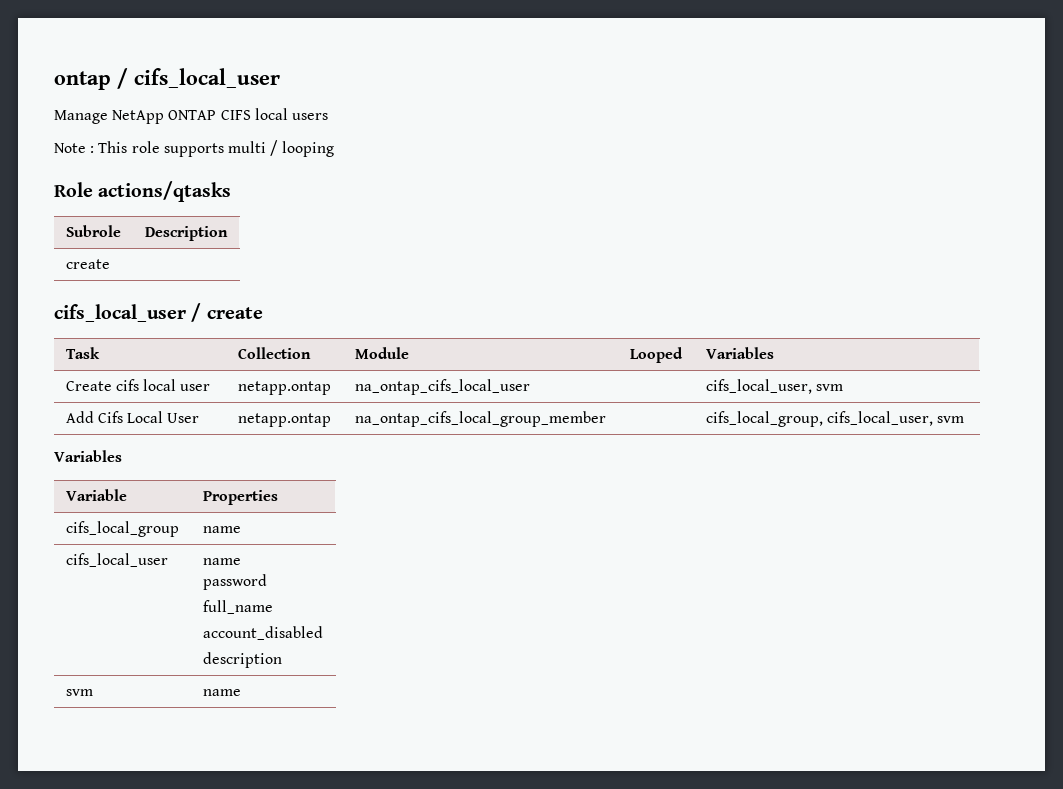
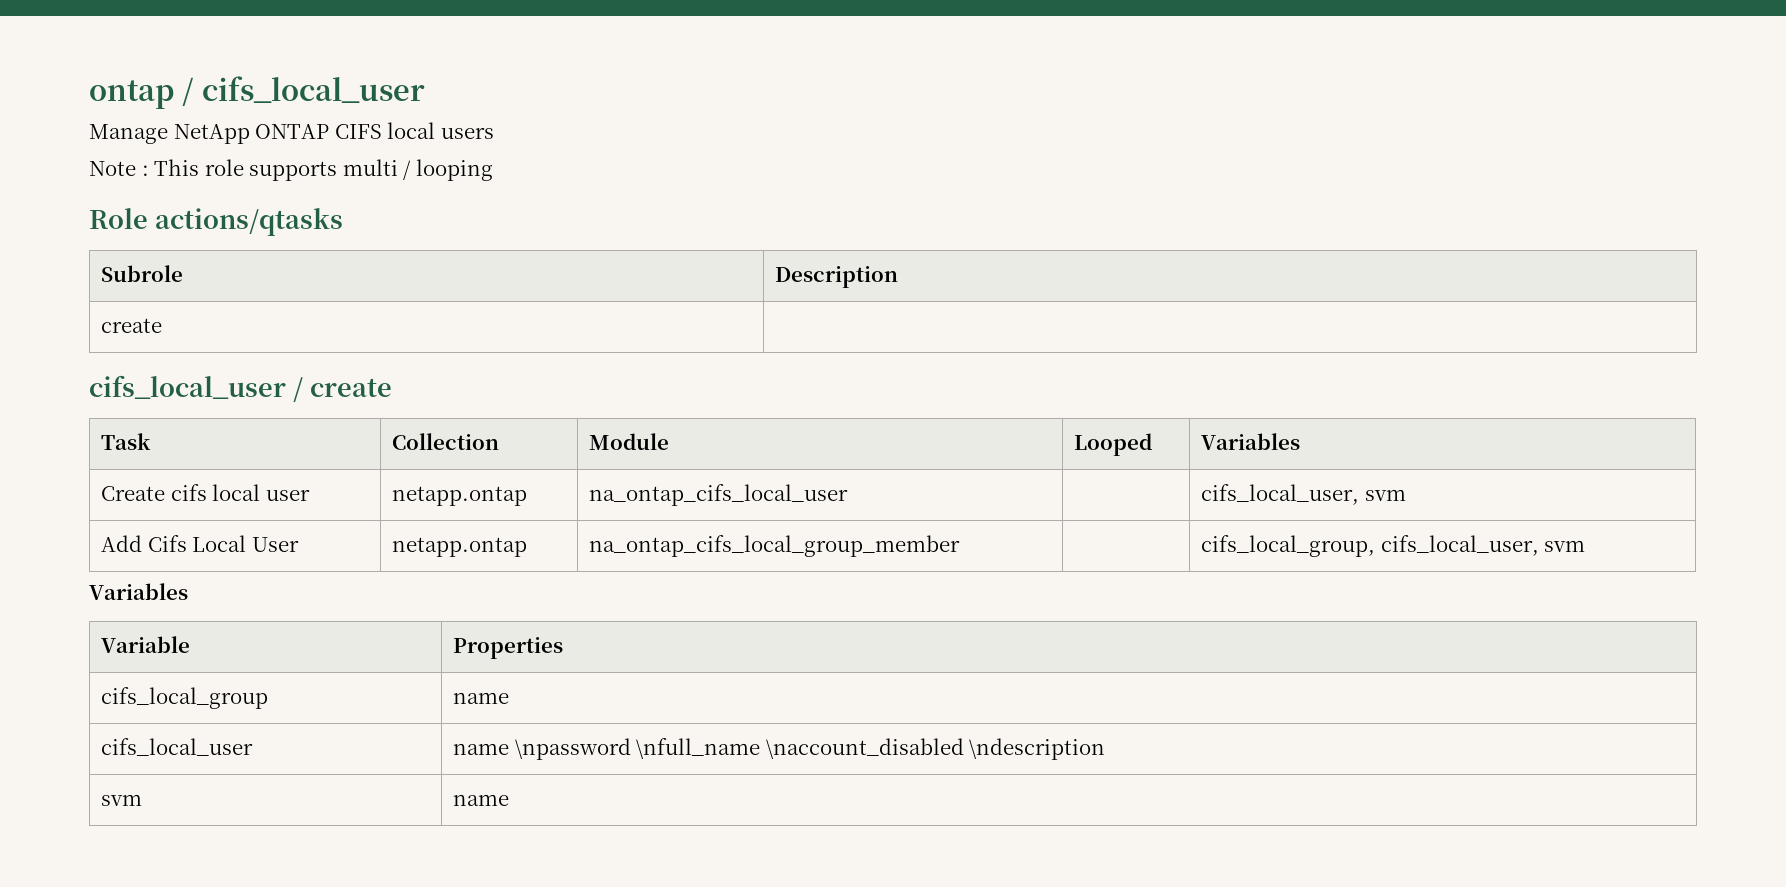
- cifs_local_user | name
- password
- full_name
- account_disabled
- description
+ cifs_local_user | name \npassword \nfull_name \naccount_disabled \ndescription

